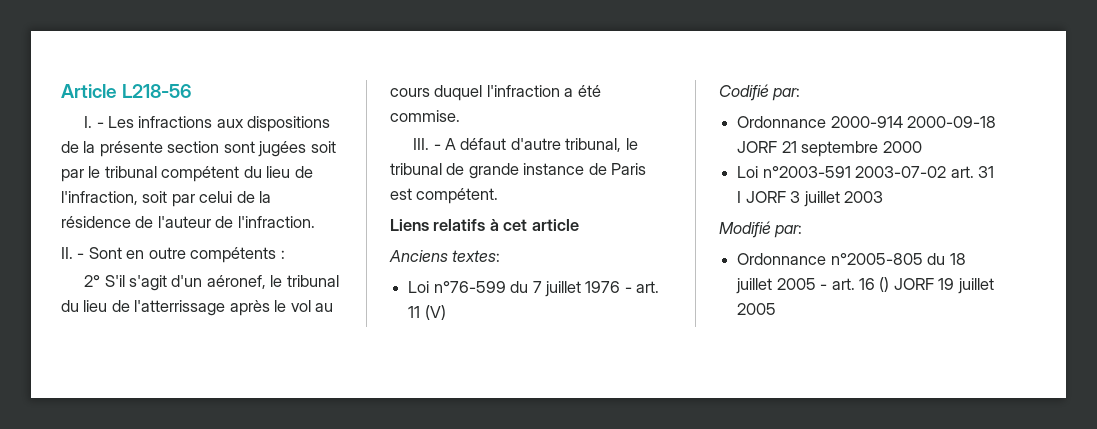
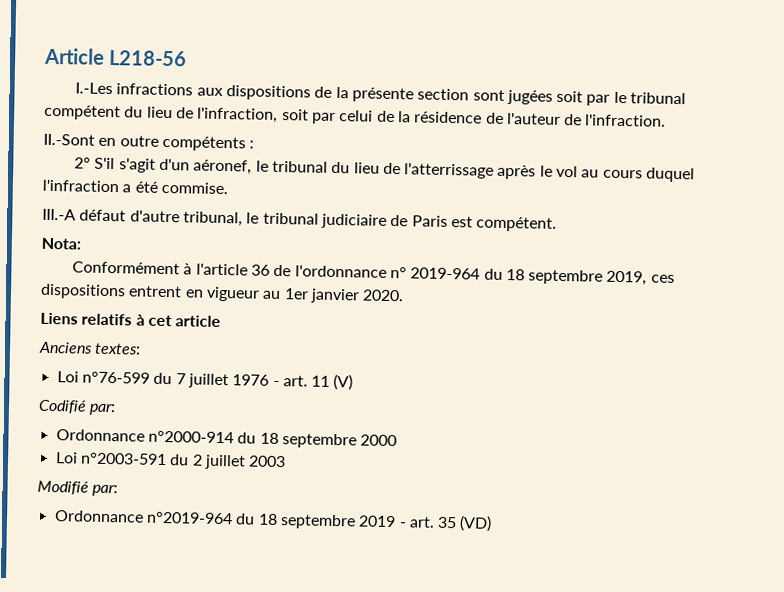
- I. - Les infractions aux dispositions de la présente section sont jugées soit par le tribunal compétent du lieu de l'infraction, soit par celui de la résidence de l'auteur de l'infraction.
+ I.-Les infractions aux dispositions de la présente section sont jugées soit par le tribunal compétent du lieu de l'infraction, soit par celui de la résidence de l'auteur de l'infraction.
- II. - Sont en outre compétents :
+ II.-Sont en outre compétents :
- III. - A défaut d'autre tribunal, le tribunal de grande instance de Paris est compétent.
+ III.-A défaut d'autre tribunal, le tribunal judiciaire de Paris est compétent.
+ Nota:
+ Conformément à l'article 36 de l'ordonnance n° 2019-964 du 18 septembre 2019, ces dispositions entrent en vigueur au 1er janvier 2020.
- Ordonnance 2000-914 2000-09-18 JORF 21 septembre 2000
+ Ordonnance n°2000-914 du 18 septembre 2000
- Loi n°2003-591 2003-07-02 art. 31 I JORF 3 juillet 2003
+ Loi n°2003-591 du 2 juillet 2003
- Ordonnance n°2005-805 du 18 juillet 2005 - art. 16 () JORF 19 juillet 2005
+ Ordonnance n°2019-964 du 18 septembre 2019 - art. 35 (VD)

